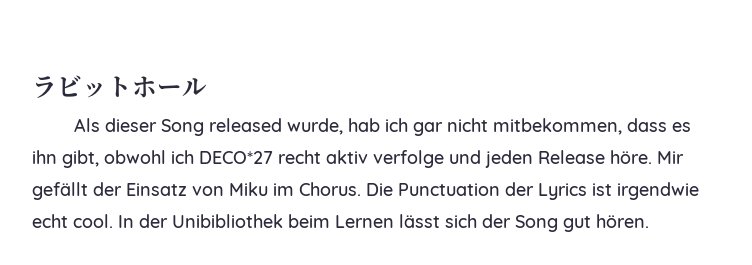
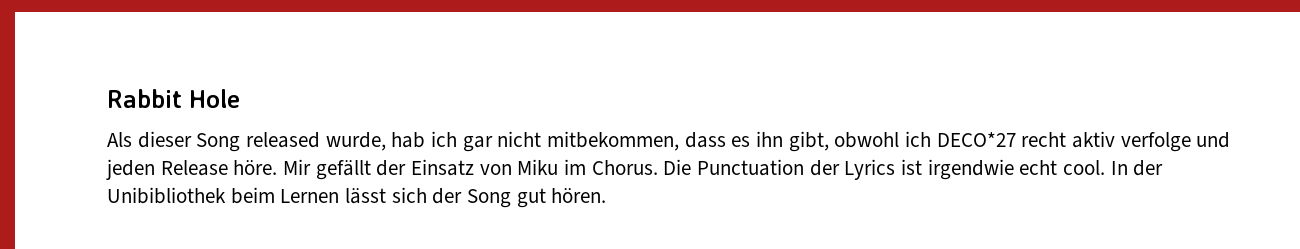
- ラビットホール
+ Rabbit Hole

